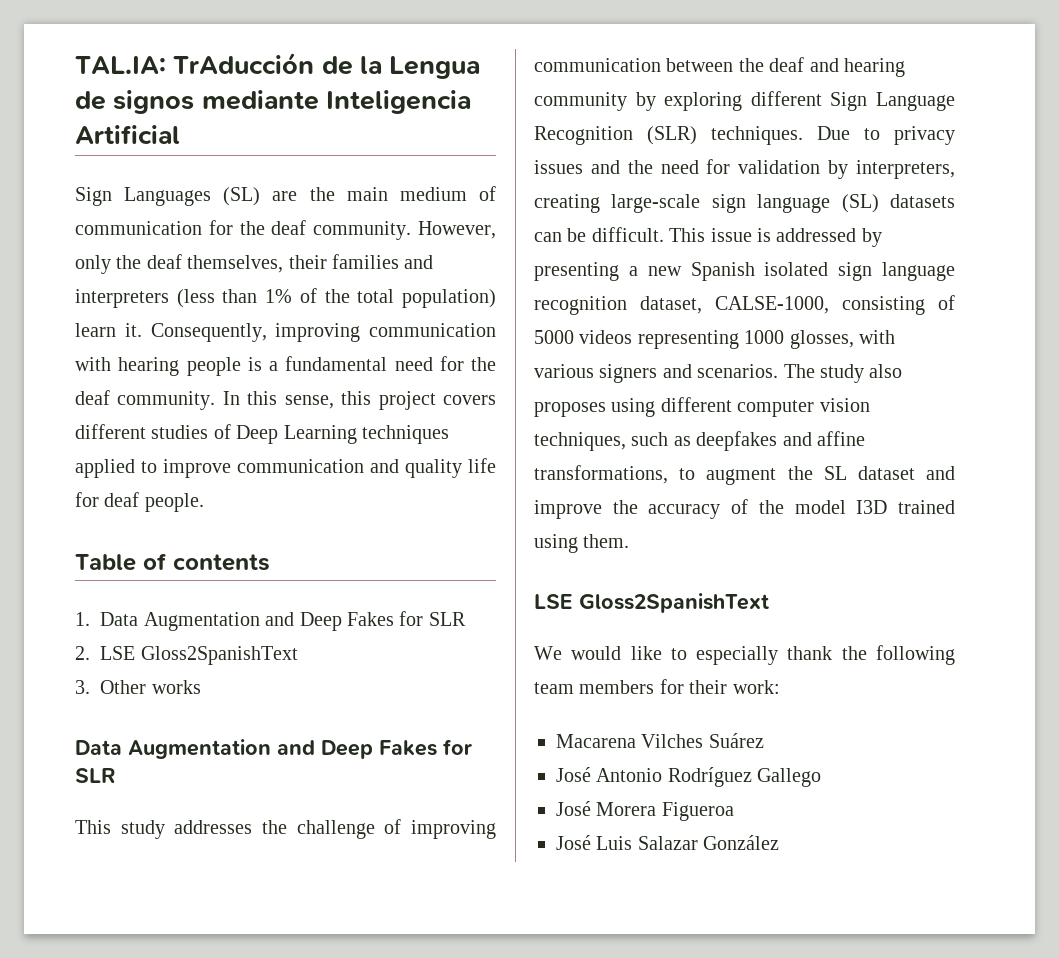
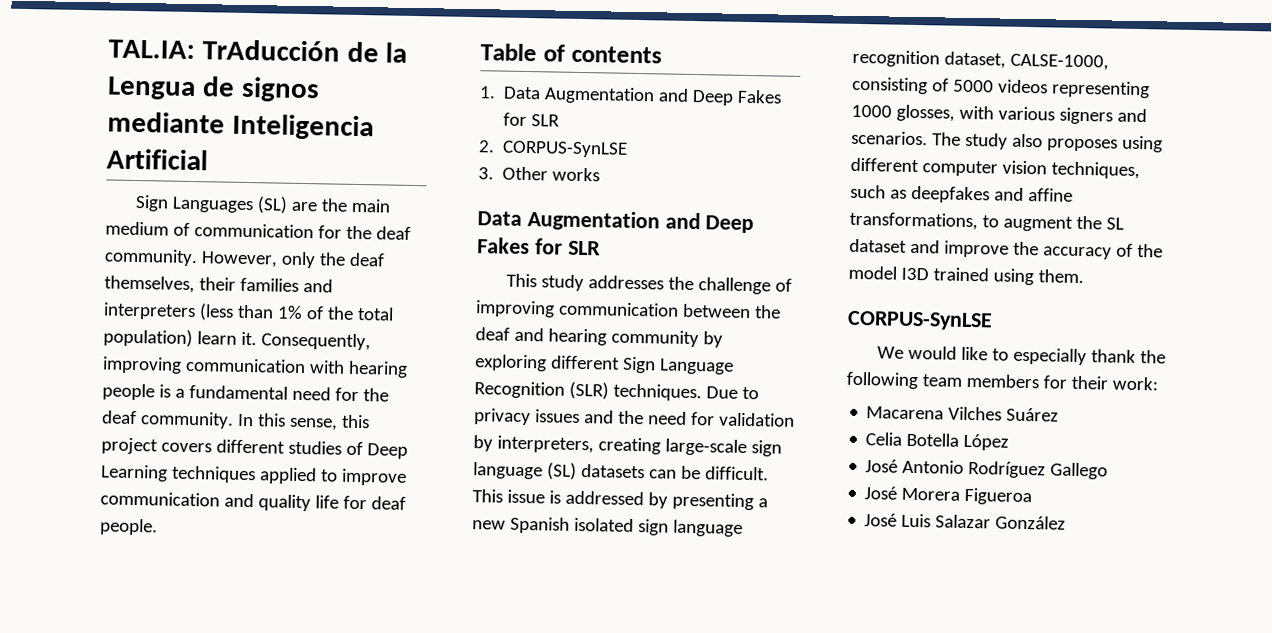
- 2. LSE Gloss2SpanishText
+ 2. CORPUS-SynLSE
  The study also proposes using different computer vision techniques, such as deepfakes and affine transformations, to augment the SL dataset and improve the accuracy of the model I3D trained using them.
- LSE Gloss2SpanishText
+ CORPUS-SynLSE
+ Celia Botella López

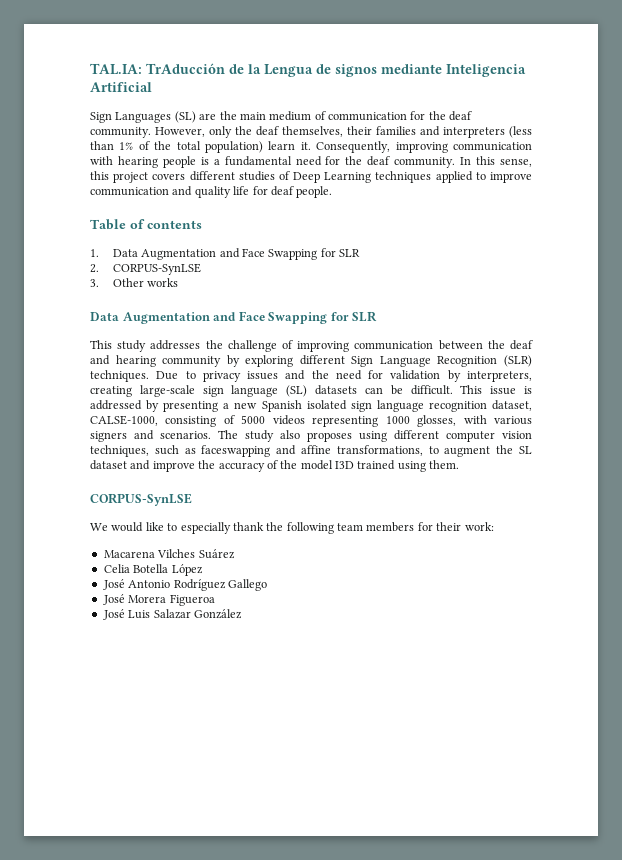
- 1. Data Augmentation and Deep Fakes for SLR
+ 1. Data Augmentation and Face Swapping for SLR
  3. Other works
- Data Augmentation and Deep Fakes for SLR
+ Data Augmentation and Face Swapping for SLR
- The study also proposes using different computer vision techniques, such as deepfakes and affine transformations, to augment the SL dataset and improve the accuracy of the model I3D trained using them.
+ The study also proposes using different computer vision techniques, such as faceswapping and affine transformations, to augment the SL dataset and improve the accuracy of the model I3D trained using them.

